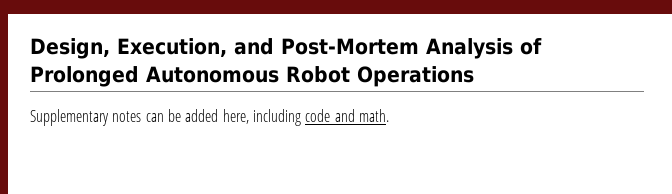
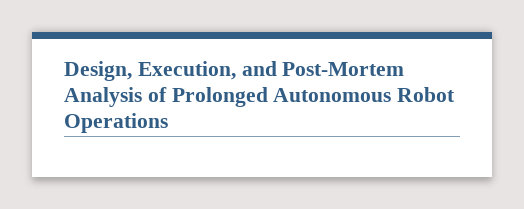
- Supplementary notes can be added here, including code and math.

